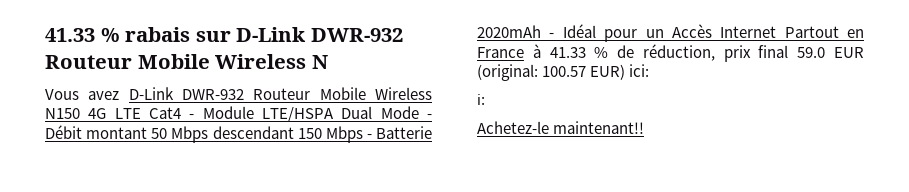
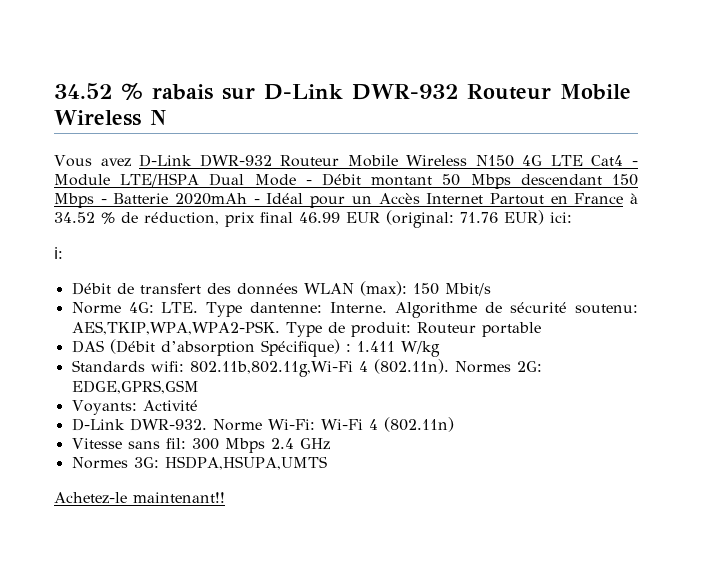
- 41.33 % rabais sur D-Link DWR-932 Routeur Mobile Wireless N
+ 34.52 % rabais sur D-Link DWR-932 Routeur Mobile Wireless N
- Vous avez D-Link DWR-932 Routeur Mobile Wireless N150 4G LTE Cat4 - Module LTE/HSPA Dual Mode - Débit montant 50 Mbps descendant 150 Mbps - Batterie 2020mAh - Idéal pour un Accès Internet Partout en France à 41.33 % de réduction, prix final 59.0 EUR (original: 100.57 EUR) ici:
+ Vous avez D-Link DWR-932 Routeur Mobile Wireless N150 4G LTE Cat4 - Module LTE/HSPA Dual Mode - Débit montant 50 Mbps descendant 150 Mbps - Batterie 2020mAh - Idéal pour un Accès Internet Partout en France à 34.52 % de réduction, prix final 46.99 EUR (original: 71.76 EUR) ici:
+ Débit de transfert des données WLAN (max): 150 Mbit/s
+ Norme 4G: LTE. Type dantenne: Interne. Algorithme de sécurité soutenu: AES,TKIP,WPA,WPA2-PSK. Type de produit: Routeur portable
+ DAS (Débit d’absorption Spécifique) : 1.411 W/kg
+ Standards wifi: 802.11b,802.11g,Wi-Fi 4 (802.11n). Normes 2G: EDGE,GPRS,GSM
+ Voyants: Activité
+ D-Link DWR-932. Norme Wi-Fi: Wi-Fi 4 (802.11n)
+ Vitesse sans fil: 300 Mbps 2.4 GHz
+ Normes 3G: HSDPA,HSUPA,UMTS

